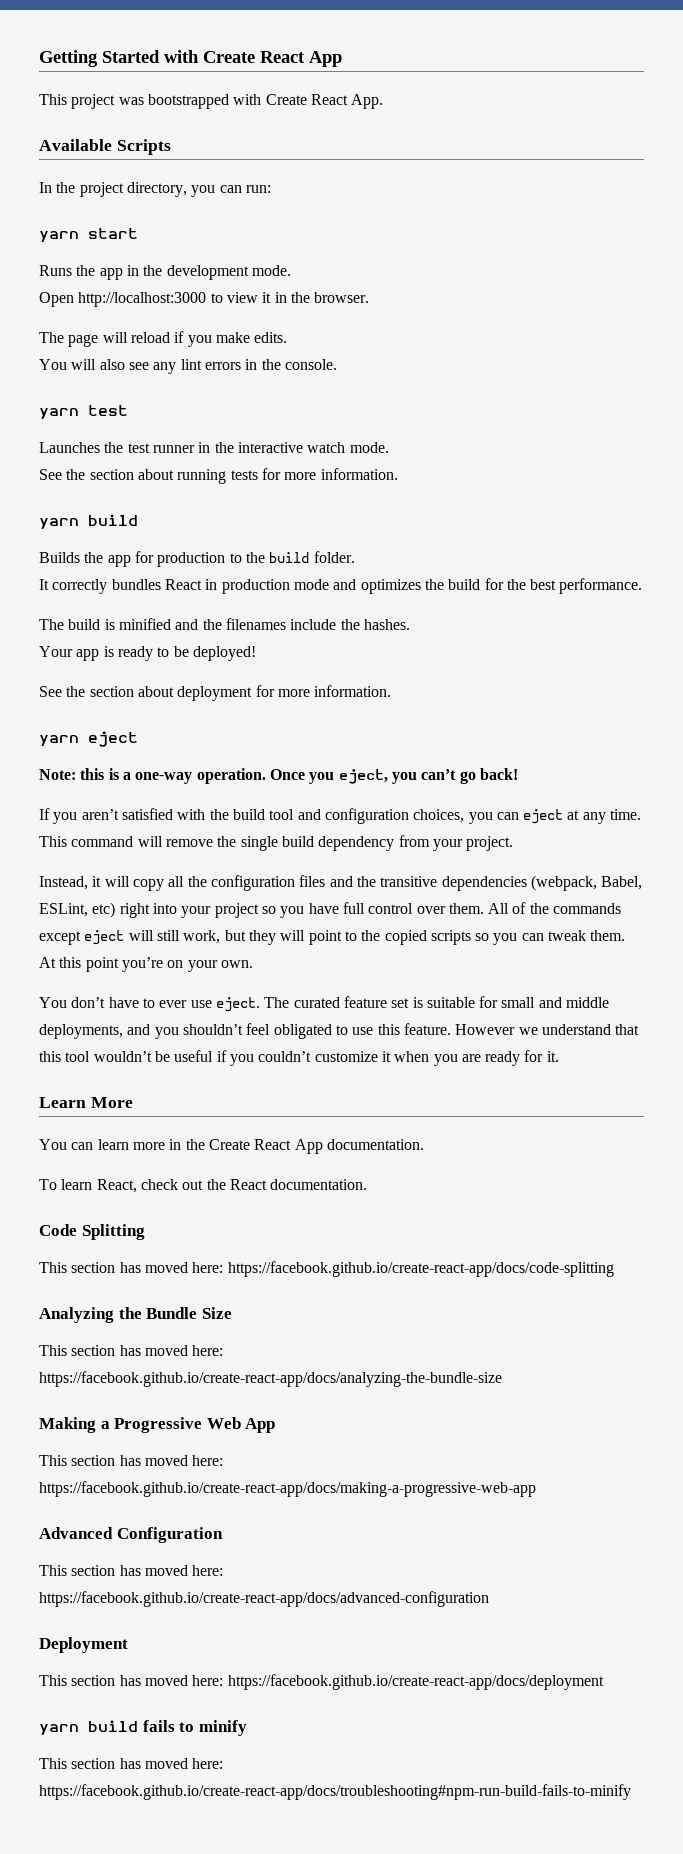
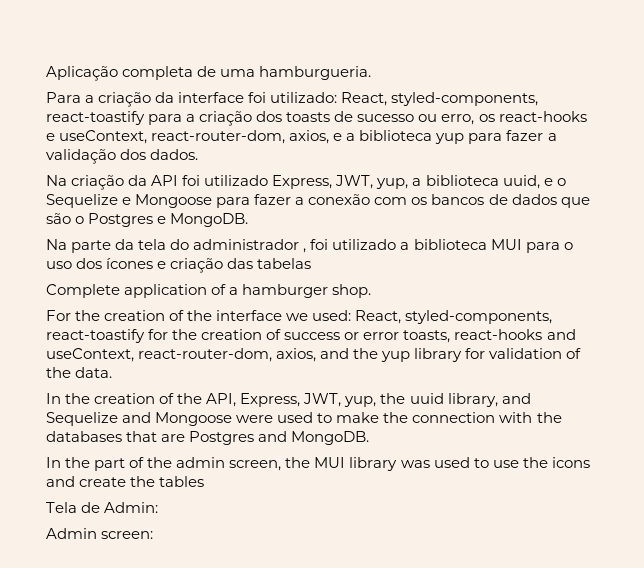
- Getting Started with Create React App
- This project was bootstrapped with Create React App.
- Available Scripts
- In the project directory, you can run:
- yarn start
- Runs the app in the development mode.
- Open http://localhost:3000 to view it in the browser.
- The page will reload if you make edits.
- You will also see any lint errors in the console.
- yarn test
- Launches the test runner in the interactive watch mode.
- See the section about running tests for more information.
- yarn build
- Builds the app for production to the build folder.
- It correctly bundles React in production mode and optimizes the build for the best performance.
- The build is minified and the filenames include the hashes.
- Your app is ready to be deployed!
- See the section about deployment for more information.
- yarn eject
- Note: this is a one-way operation. Once you eject, you can’t go back!
- If you aren’t satisfied with the build tool and configuration choices, you can eject at any time. This command will remove the single build dependency from your project.
- Instead, it will copy all the configuration files and the transitive dependencies (webpack, Babel, ESLint, etc) right into your project so you have full control over them. All of the commands except eject will still work, but they will point to the copied scripts so you can tweak them. At this point you’re on your own.
- You don’t have to ever use eject. The curated feature set is suitable for small and middle deployments, and you shouldn’t feel obligated to use this feature. However we understand that this tool wouldn’t be useful if you couldn’t customize it when you are ready for it.
- Learn More
- You can learn more in the Create React App documentation.
- To learn React, check out the React documentation.
- Code Splitting
- This section has moved here: https://facebook.github.io/create-react-app/docs/code-splitting
- Analyzing the Bundle Size
- This section has moved here: https://facebook.github.io/create-react-app/docs/analyzing-the-bundle-size
- Making a Progressive Web App
- This section has moved here: https://facebook.github.io/create-react-app/docs/making-a-progressive-web-app
- Advanced Configuration
- This section has moved here: https://facebook.github.io/create-react-app/docs/advanced-configuration
- Deployment
- This section has moved here: https://facebook.github.io/create-react-app/docs/deployment
- yarn build fails to minify
- This section has moved here: https://facebook.github.io/create-react-app/docs/troubleshooting#npm-run-build-fails-to-minify
+ Aplicação completa de uma hamburgueria.
+ Para a criação da interface foi utilizado: React, styled-components, react-toastify para a criação dos toasts de sucesso ou erro, os react-hooks e useContext, react-router-dom, axios, e a biblioteca yup para fazer a validação dos dados.
+ Na criação da API foi utilizado Express, JWT, yup, a biblioteca uuid, e o Sequelize e Mongoose para fazer a conexão com os bancos de dados que são o Postgres e MongoDB.
+ Na parte da tela do administrador , foi utilizado a biblioteca MUI para o uso dos ícones e criação das tabelas
+ Complete application of a hamburger shop.
+ For the creation of the interface we used: React, styled-components, react-toastify for the creation of success or error toasts, react-hooks and useContext, react-router-dom, axios, and the yup library for validation of the data.
+ In the creation of the API, Express, JWT, yup, the uuid library, and Sequelize and Mongoose were used to make the connection with the databases that are Postgres and MongoDB.
+ In the part of the admin screen, the MUI library was used to use the icons and create the tables
+ Tela de Admin:
+ Admin screen:

